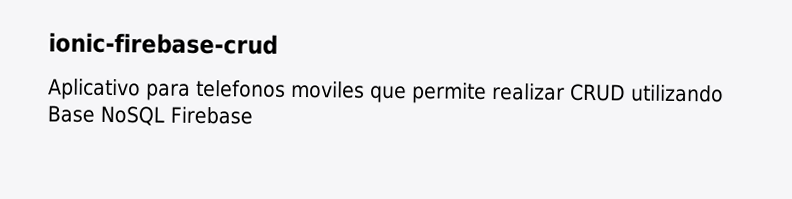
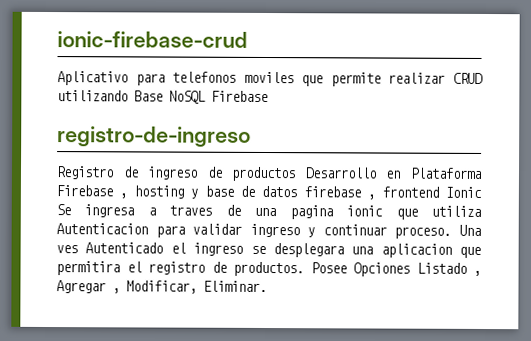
+ registro-de-ingreso
+ Registro de ingreso de productos Desarrollo en Plataforma Firebase , hosting y base de datos firebase , frontend Ionic Se ingresa a traves de una pagina ionic que utiliza Autenticacion para validar ingreso y continuar proceso. Una ves Autenticado el ingreso se desplegara una aplicacion que permitira el registro de productos. Posee Opciones Listado , Agregar , Modificar, Eliminar.

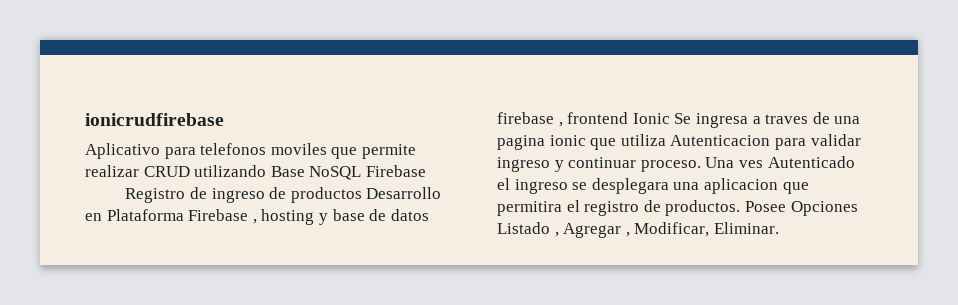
- ionic-firebase-crud
+ ionicrudfirebase
- registro-de-ingreso

